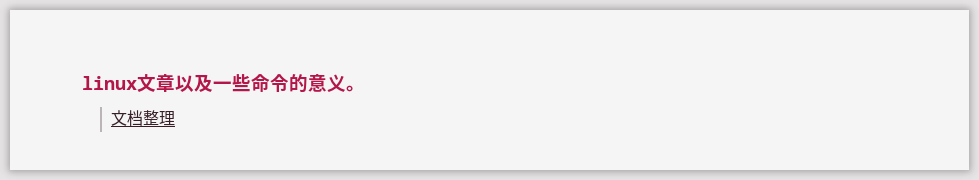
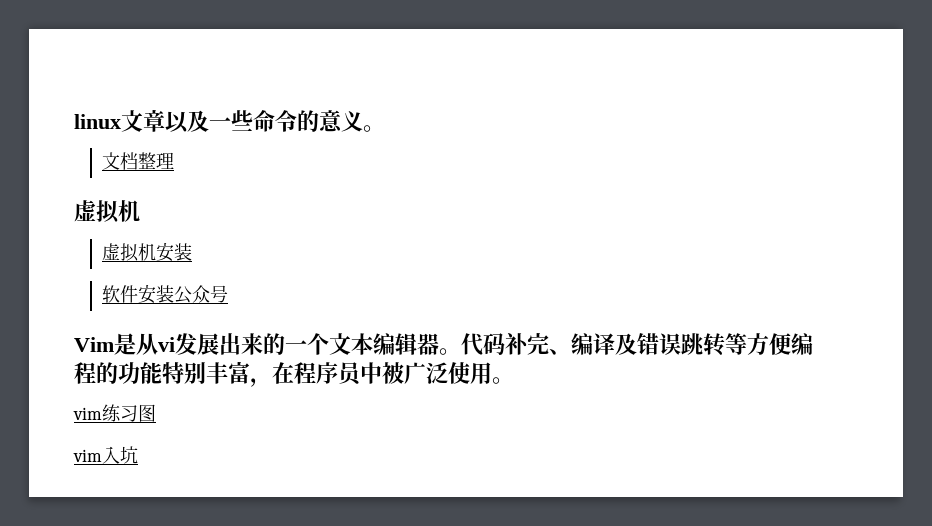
  文档整理
+ 虚拟机
+ 虚拟机安装
+ 软件安装公众号
+ Vim是从vi发展出来的一个文本编辑器。代码补完、编译及错误跳转等方便编程的功能特别丰富，在程序员中被广泛使用。
+ vim练习图
+ vim入坑

